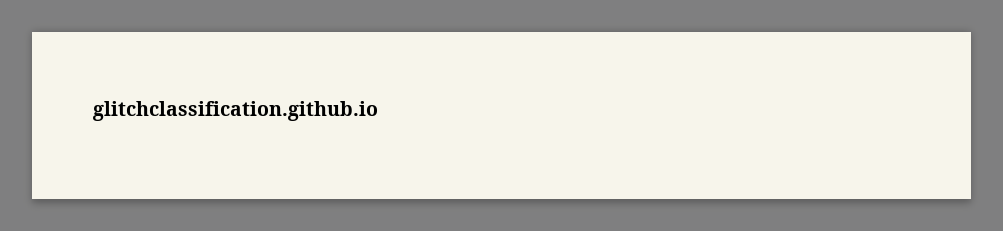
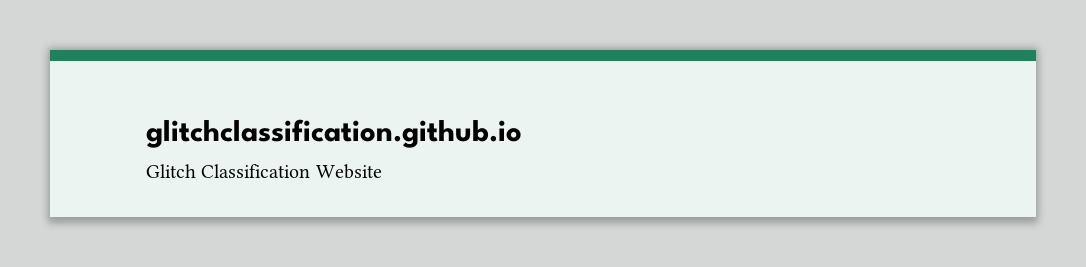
+ Glitch Classification Website

